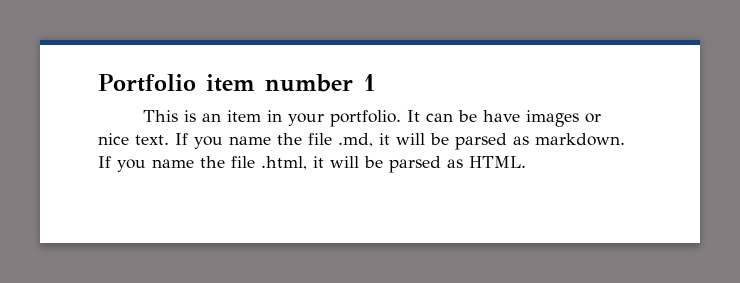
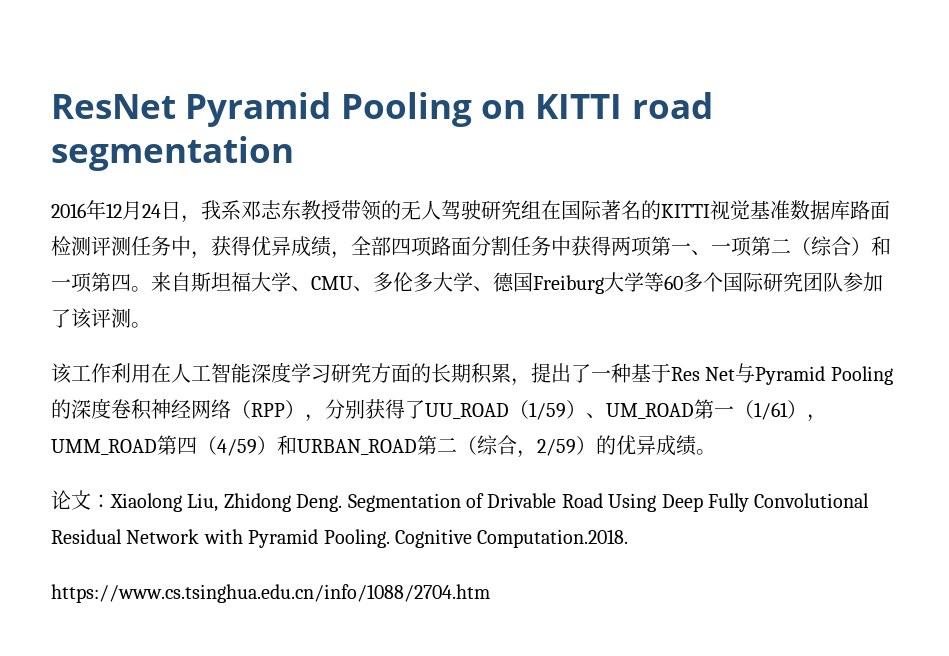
- Portfolio item number 1
- This is an item in your portfolio. It can be have images or nice text. If you name the file .md, it will be parsed as markdown. If you name the file .html, it will be parsed as HTML.
+ ResNet Pyramid Pooling on KITTI road segmentation
+ 2016年12月24日，我系邓志东教授带领的无人驾驶研究组在国际著名的KITTI视觉基准数据库路面检测评测任务中，获得优异成绩，全部四项路面分割任务中获得两项第一、一项第二（综合）和一项第四。来自斯坦福大学、CMU、多伦多大学、德国Freiburg大学等60多个国际研究团队参加了该评测。
+ 该工作利用在人工智能深度学习研究方面的长期积累，提出了一种基于Res Net与Pyramid Pooling的深度卷积神经网络（RPP），分别获得了UU_ROAD（1/59）、UM_ROAD第一（1/61），UMM_ROAD第四（4/59）和URBAN_ROAD第二（综合，2/59）的优异成绩。
+ 论文：Xiaolong Liu, Zhidong Deng. Segmentation of Drivable Road Using Deep Fully Convolutional Residual Network with Pyramid Pooling. Cognitive Computation.2018.
+ https://www.cs.tsinghua.edu.cn/info/1088/2704.htm

